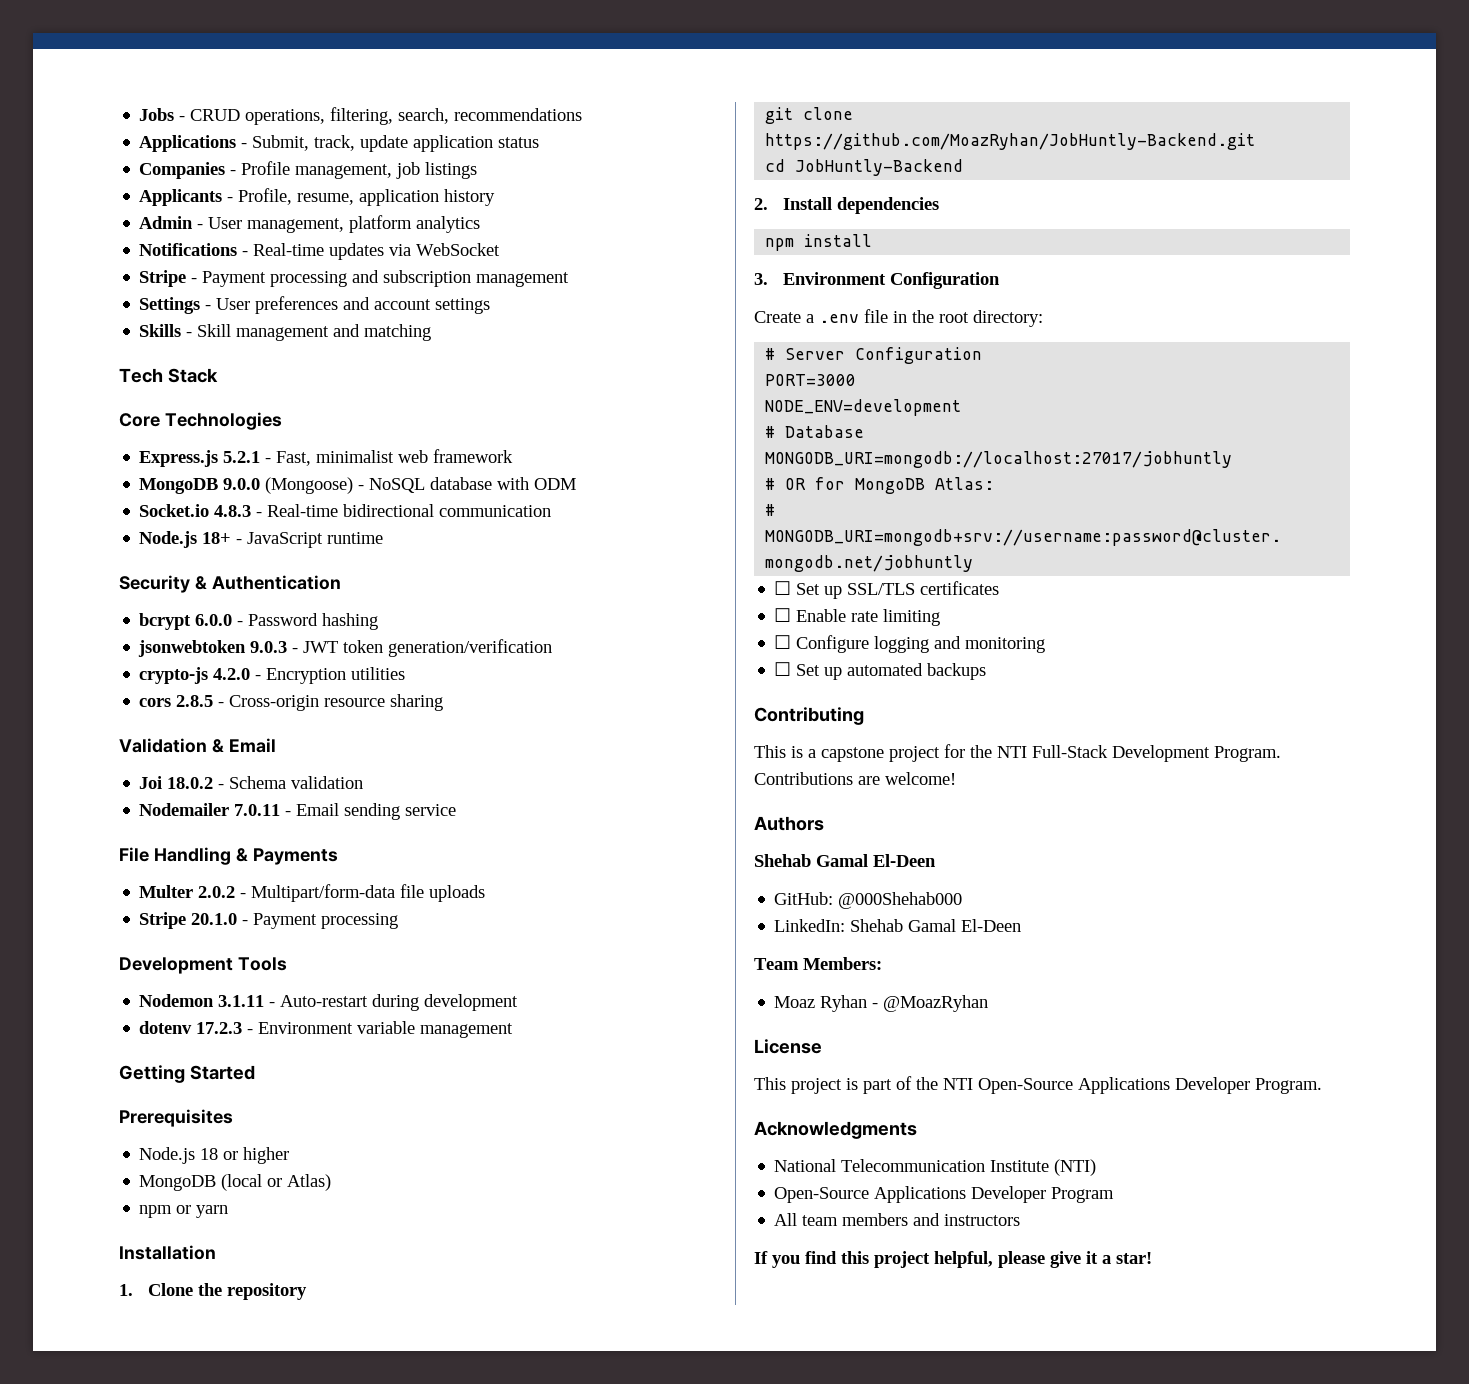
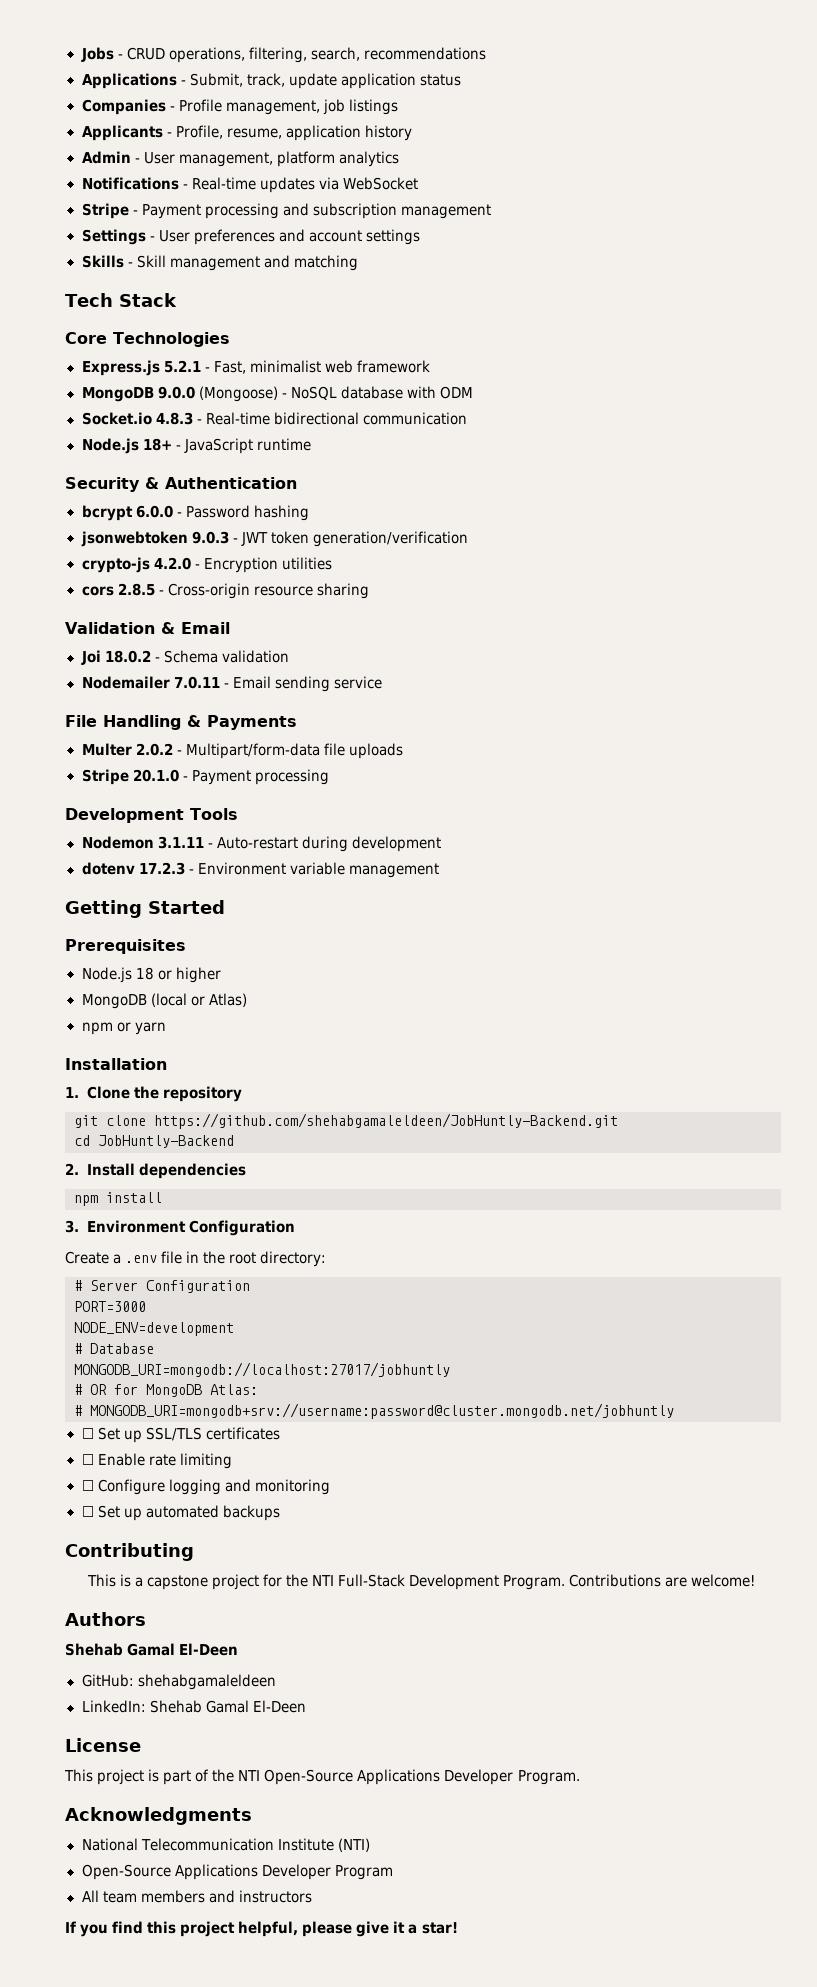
- git clone https://github.com/MoazRyhan/JobHuntly-Backend.git
+ git clone https://github.com/shehabgamaleldeen/JobHuntly-Backend.git
- GitHub: @000Shehab000
+ GitHub: shehabgamaleldeen
- Team Members:
- Moaz Ryhan - @MoazRyhan

